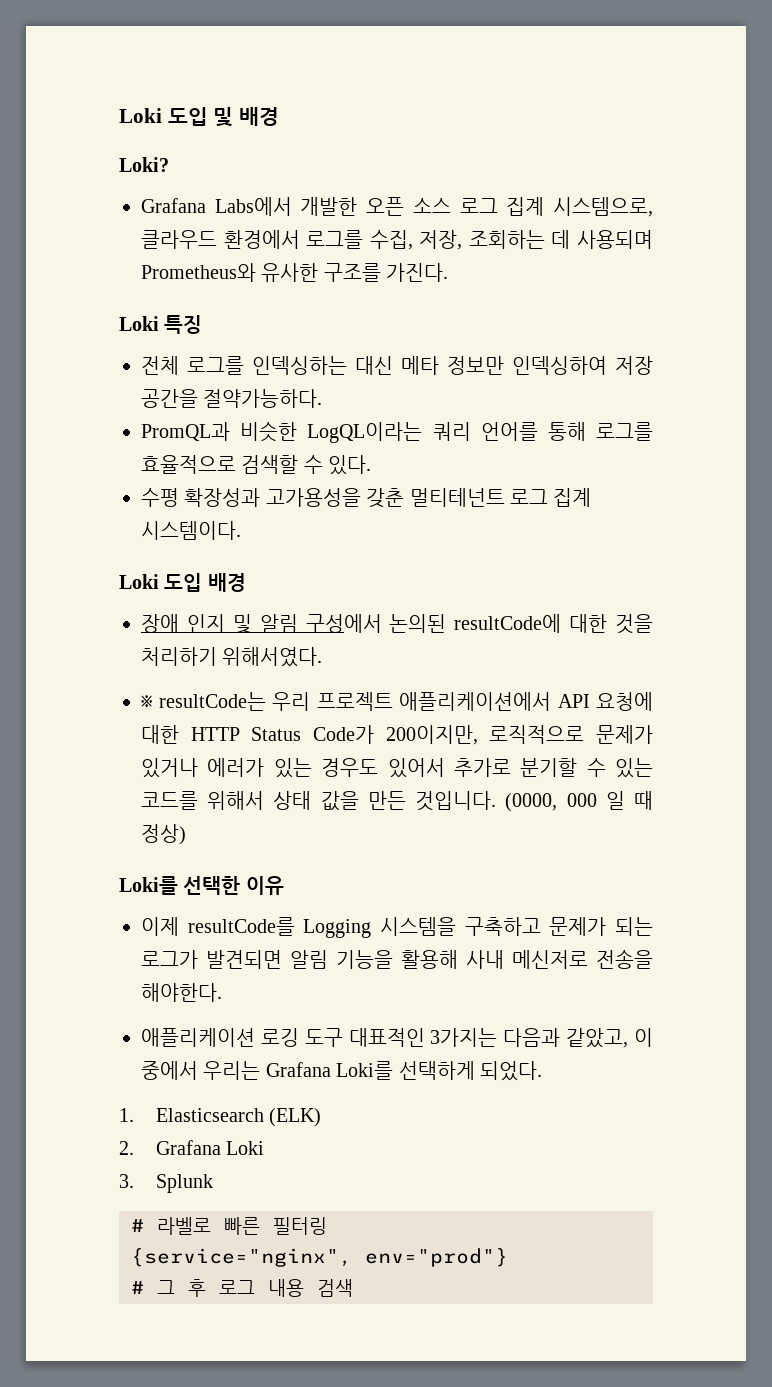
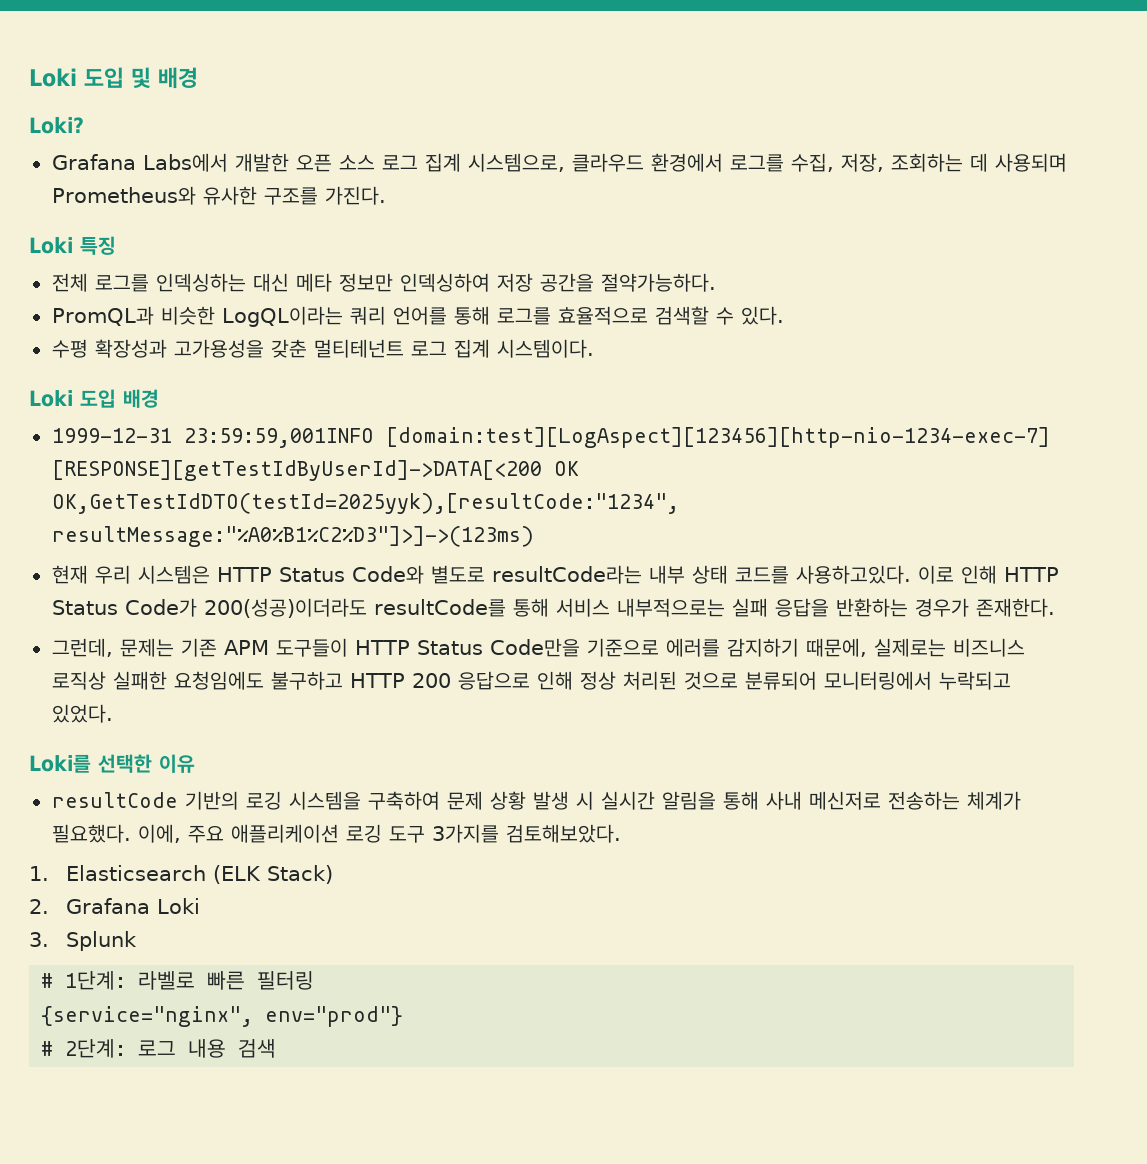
- 장애 인지 및 알림 구성에서 논의된 resultCode에 대한 것을 처리하기 위해서였다.
- ※ resultCode는 우리 프로젝트 애플리케이션에서 API 요청에 대한 HTTP Status Code가 200이지만, 로직적으로 문제가 있거나 에러가 있는 경우도 있어서 추가로 분기할 수 있는 코드를 위해서 상태 값을 만든 것입니다. (0000, 000 일 때 정상)
+ 1999-12-31 23:59:59,001INFO [domain:test][LogAspect][123456][http-nio-1234-exec-7] [RESPONSE][getTestIdByUserId]->DATA[<200 OK OK,GetTestIdDTO(testId=2025yyk),[resultCode:"1234", resultMessage:"%A0%B1%C2%D3"]>]->(123ms)
+ 현재 우리 시스템은 HTTP Status Code와 별도로 resultCode라는 내부 상태 코드를 사용하고있다. 이로 인해 HTTP Status Code가 200(성공)이더라도 resultCode를 통해 서비스 내부적으로는 실패 응답을 반환하는 경우가 존재한다.
+ 그런데, 문제는 기존 APM 도구들이 HTTP Status Code만을 기준으로 에러를 감지하기 때문에, 실제로는 비즈니스 로직상 실패한 요청임에도 불구하고 HTTP 200 응답으로 인해 정상 처리된 것으로 분류되어 모니터링에서 누락되고 있었다.
  Loki를 선택한 이유
- 이제 resultCode를 Logging 시스템을 구축하고 문제가 되는 로그가 발견되면 알림 기능을 활용해 사내 메신저로 전송을 해야한다.
- 애플리케이션 로깅 도구 대표적인 3가지는 다음과 같았고, 이 중에서 우리는 Grafana Loki를 선택하게 되었다.
+ resultCode 기반의 로깅 시스템을 구축하여 문제 상황 발생 시 실시간 알림을 통해 사내 메신저로 전송하는 체계가 필요했다. 이에, 주요 애플리케이션 로깅 도구 3가지를 검토해보았다.
- 1. Elasticsearch (ELK)
+ 1. Elasticsearch (ELK Stack)
- # 라벨로 빠른 필터링
+ # 1단계: 라벨로 빠른 필터링
- # 그 후 로그 내용 검색
+ # 2단계: 로그 내용 검색

